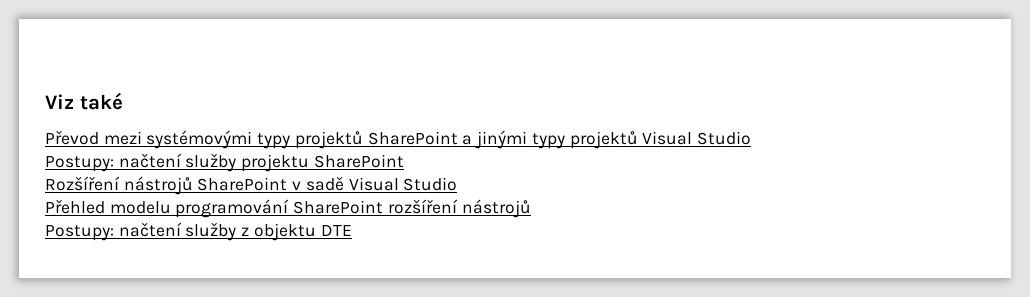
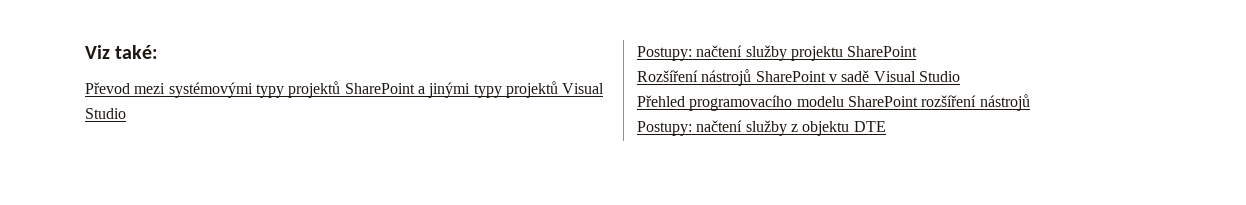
- Viz také
+ Viz také:
- Přehled modelu programování SharePoint rozšíření nástrojů
+ Přehled programovacího modelu SharePoint rozšíření nástrojů

